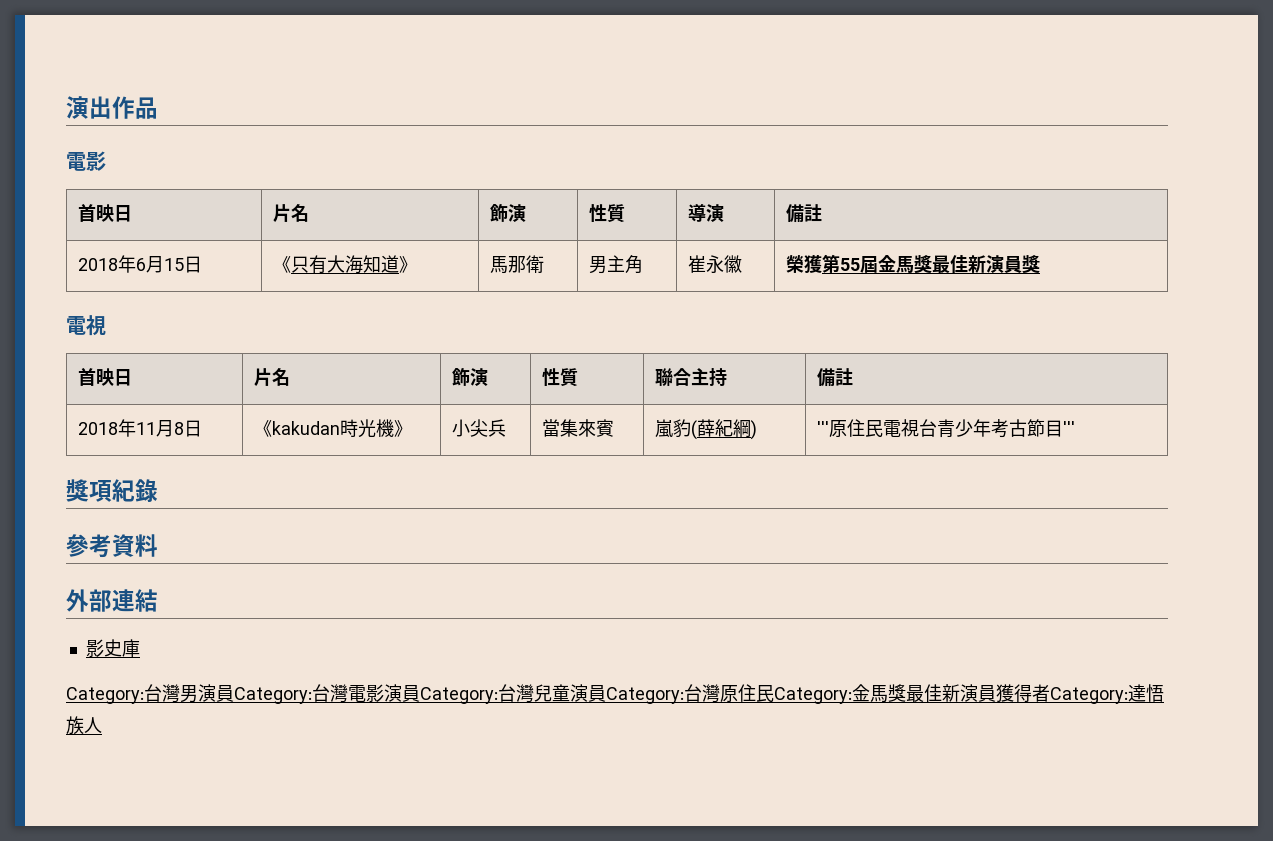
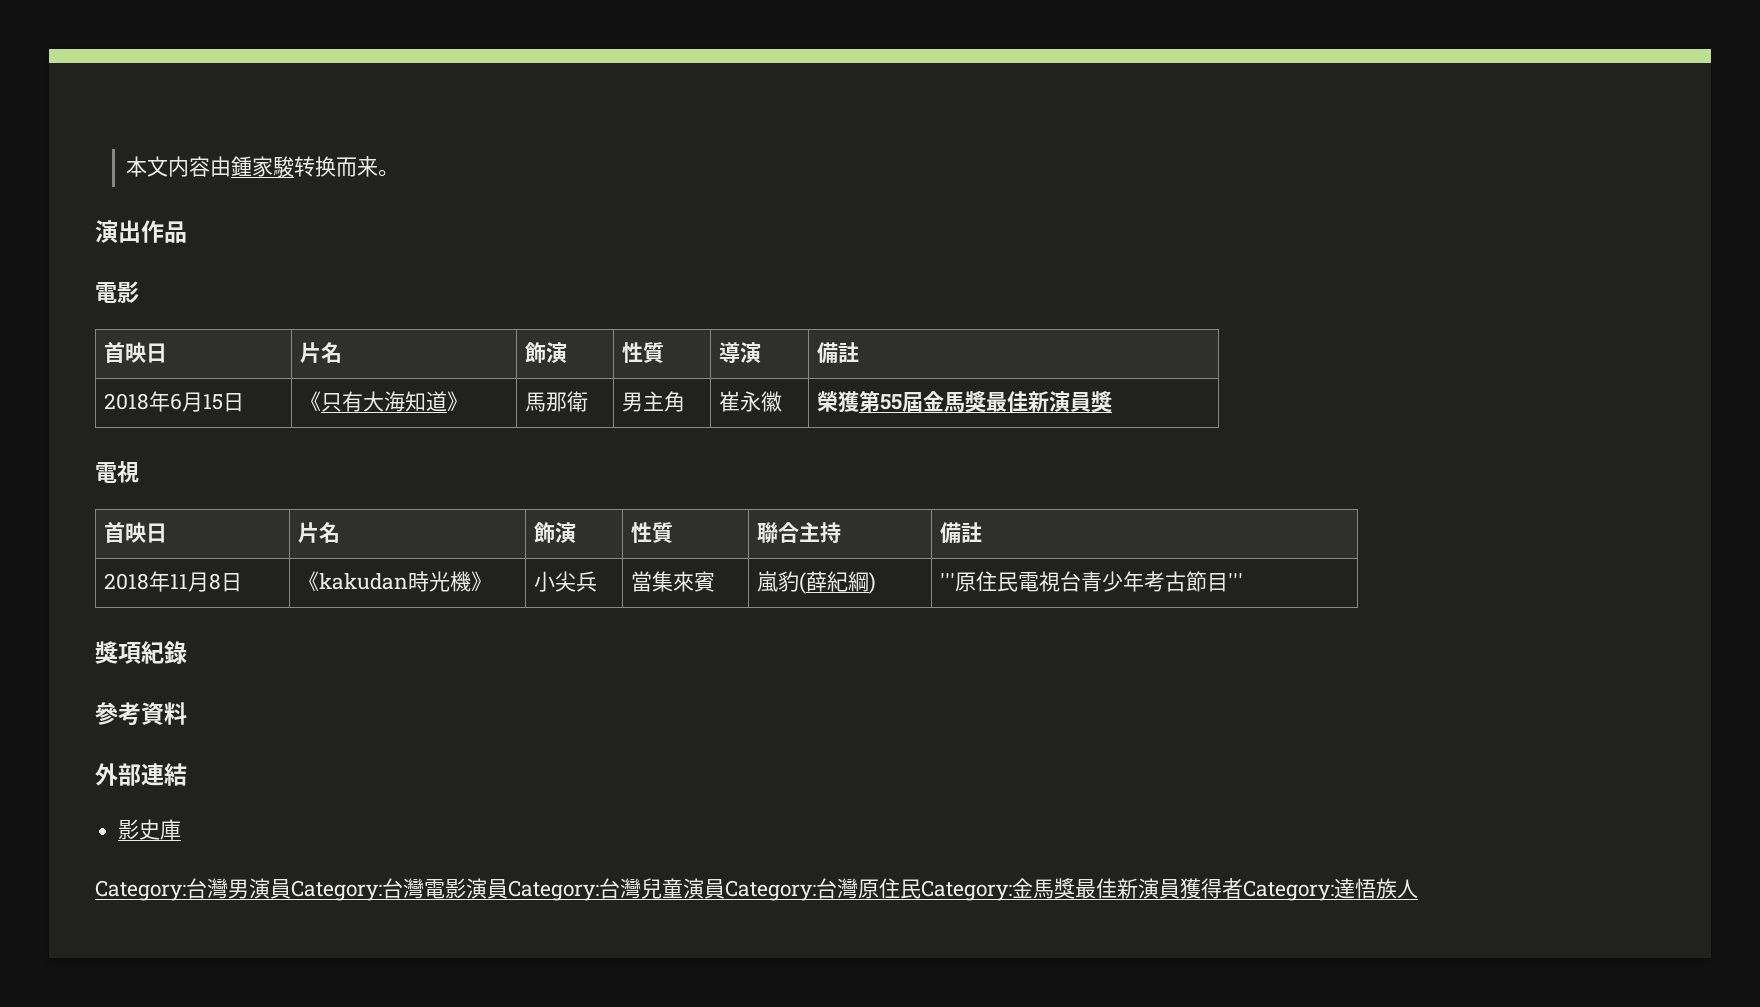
+ 本文内容由鍾家駿转换而来。

